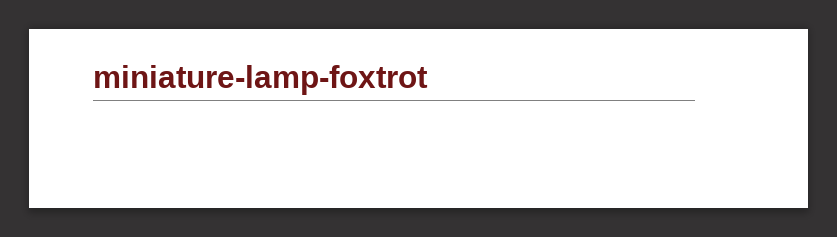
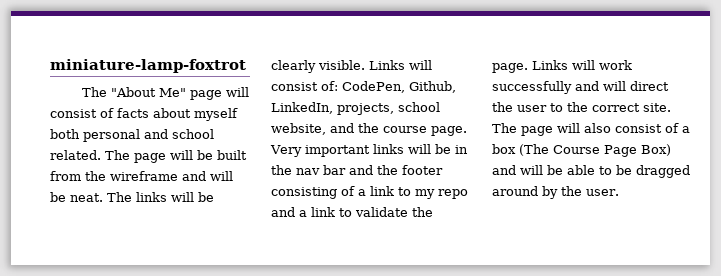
+ The "About Me" page will consist of facts about myself both personal and school related. The page will be built from the wireframe and will be neat. The links will be clearly visible. Links will consist of: CodePen, Github, LinkedIn, projects, school website, and the course page. Very important links will be in the nav bar and the footer consisting of a link to my repo and a link to validate the page. Links will work successfully and will direct the user to the correct site. The page will also consist of a box (The Course Page Box) and will be able to be dragged around by the user.

